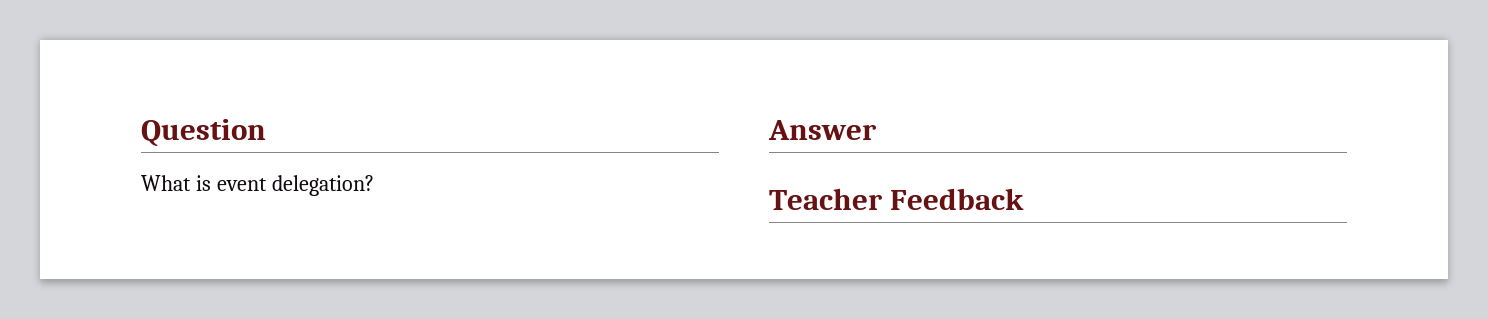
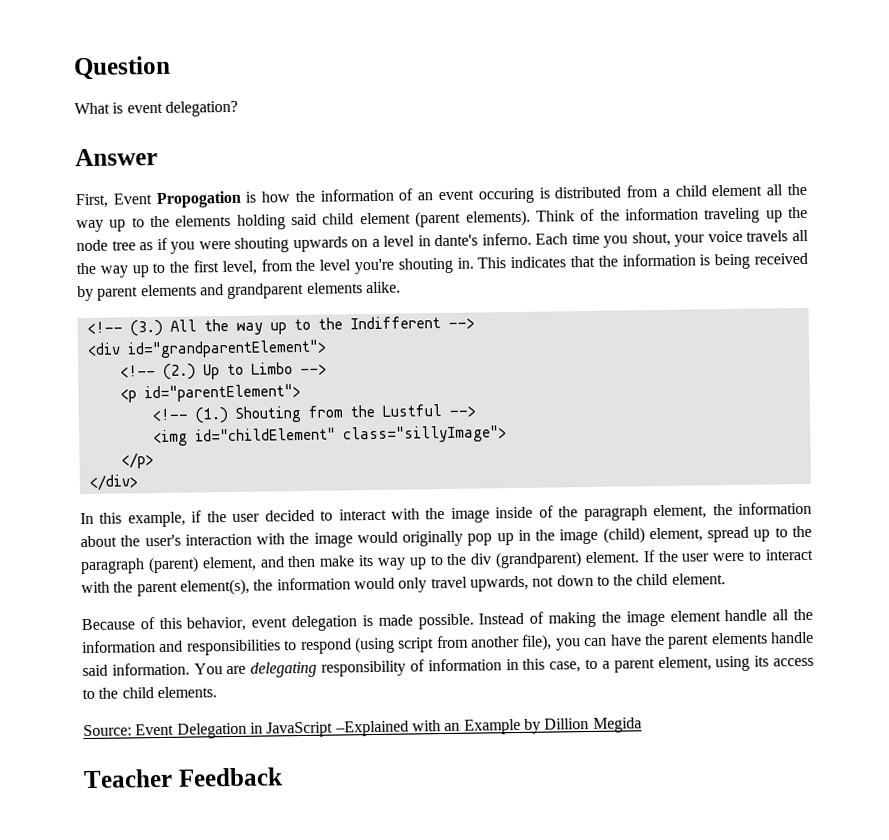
+ First, Event Propogation is how the information of an event occuring is distributed from a child element all the way up to the elements holding said child element (parent elements). Think of the information traveling up the node tree as if you were shouting upwards on a level in dante's inferno. Each time you shout, your voice travels all the way up to the first level, from the level you're shouting in. This indicates that the information is being received by parent elements and grandparent elements alike.
+ <!-- (3.) All the way up to the Indifferent -->
+ <div id="grandparentElement">
+ <!-- (2.) Up to Limbo -->
+ <p id="parentElement">
+ <!-- (1.) Shouting from the Lustful -->
+ <img id="childElement" class="sillyImage">
+ </p>
+ </div>
+ In this example, if the user decided to interact with the image inside of the paragraph element, the information about the user's interaction with the image would originally pop up in the image (child) element, spread up to the paragraph (parent) element, and then make its way up to the div (grandparent) element. If the user were to interact with the parent element(s), the information would only travel upwards, not down to the child element.
+ Because of this behavior, event delegation is made possible. Instead of making the image element handle all the information and responsibilities to respond (using script from another file), you can have the parent elements handle said information. You are delegating responsibility of information in this case, to a parent element, using its access to the child elements.
+ Source: Event Delegation in JavaScript –Explained with an Example by Dillion Megida

